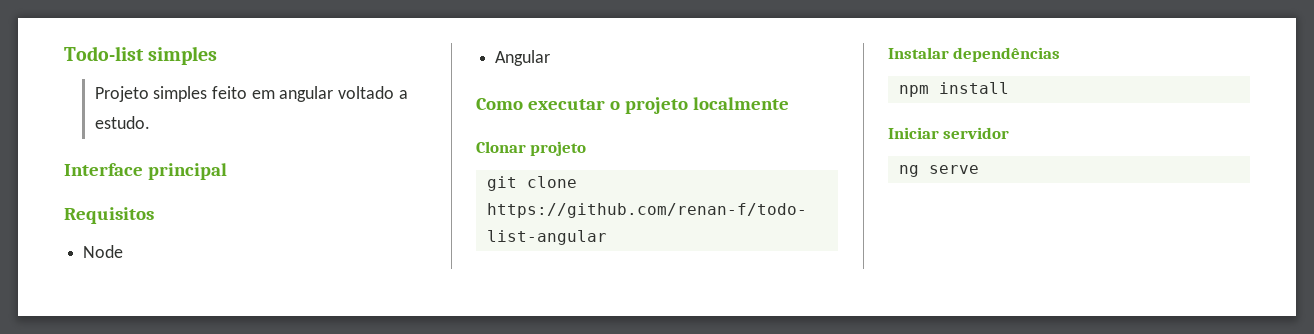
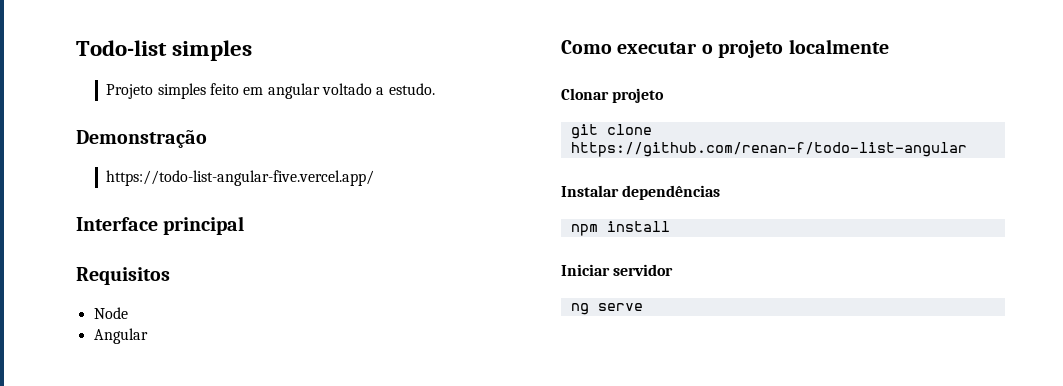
+ Demonstração
+ https://todo-list-angular-five.vercel.app/

